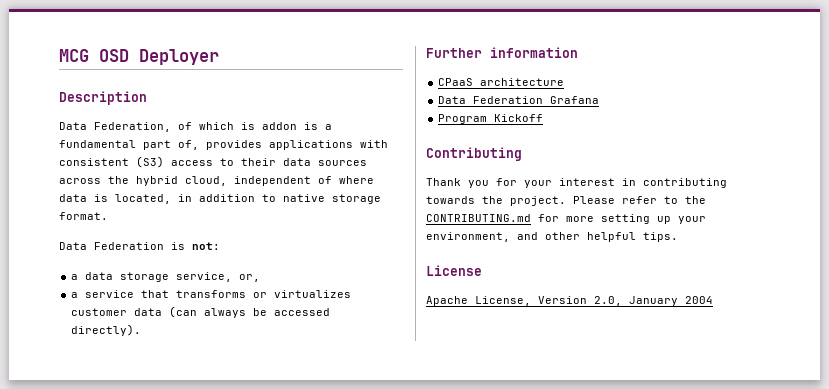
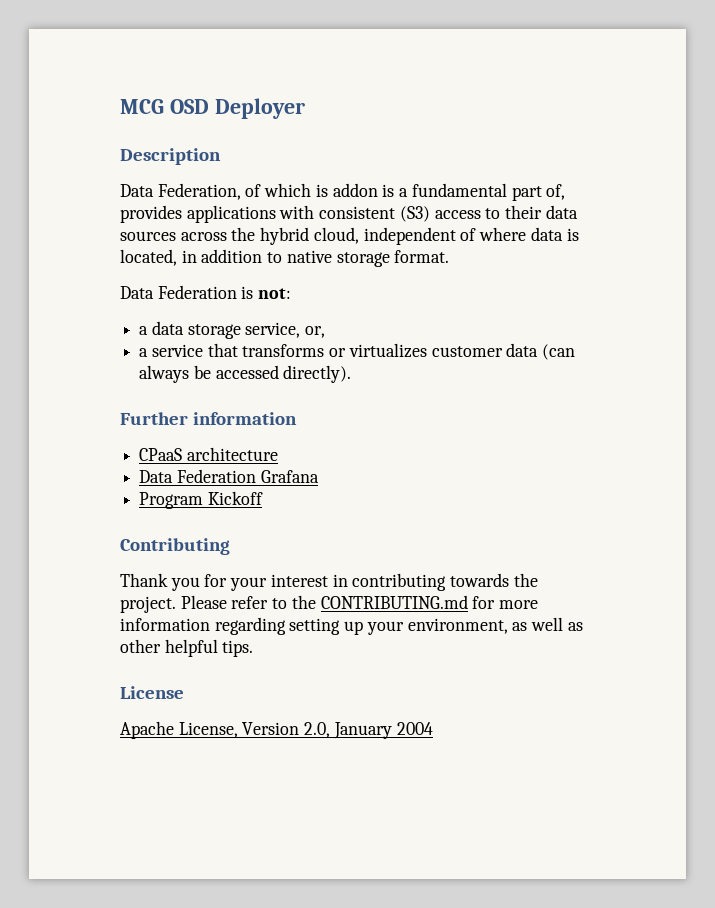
- Please refer to the CONTRIBUTING.md for more setting up your environment, and other helpful tips.
+ Please refer to the CONTRIBUTING.md for more information regarding setting up your environment, as well as other helpful tips.

